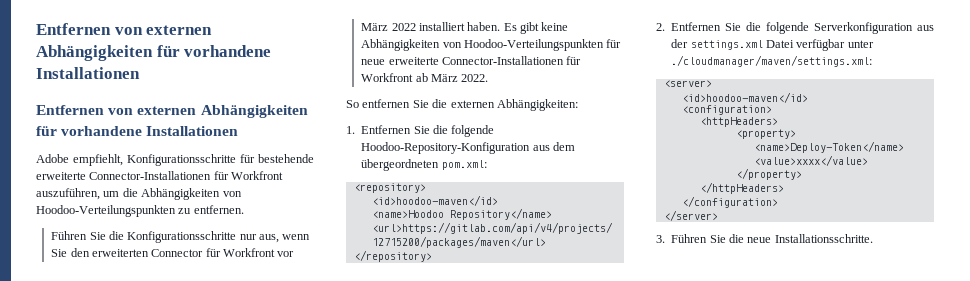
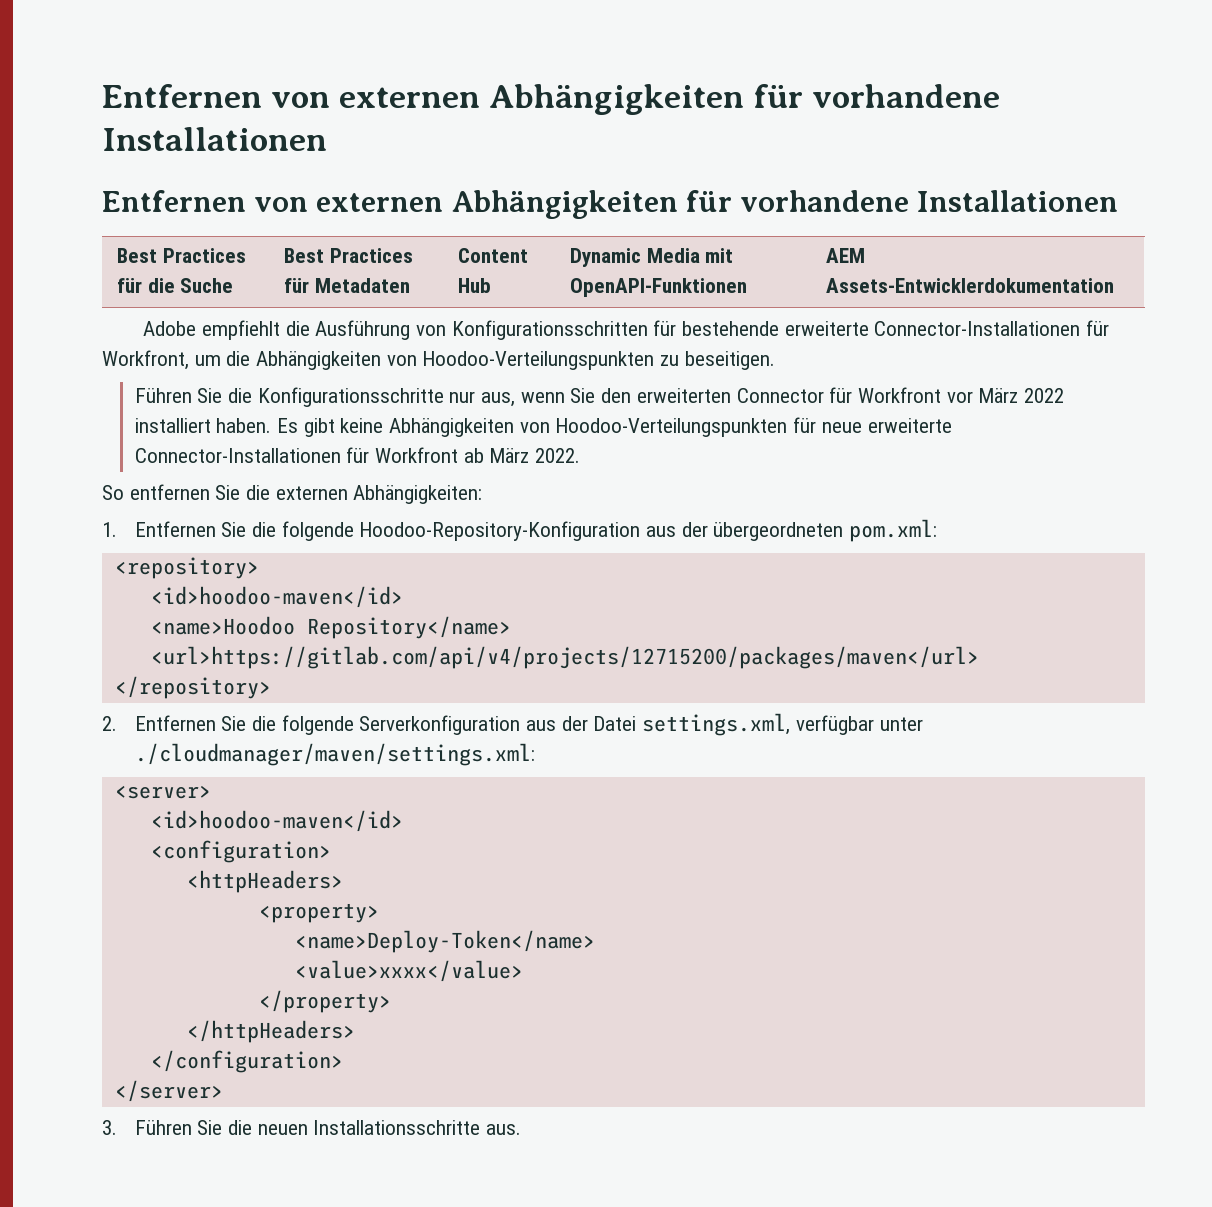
- Adobe empfiehlt, Konfigurationsschritte für bestehende erweiterte Connector-Installationen für Workfront auszuführen, um die Abhängigkeiten von Hoodoo-Verteilungspunkten zu entfernen.
+ Best Practices für die Suche | Best Practices für Metadaten | Content Hub | Dynamic Media mit OpenAPI-Funktionen | AEM Assets-Entwicklerdokumentation
+ Adobe empfiehlt die Ausführung von Konfigurationsschritten für bestehende erweiterte Connector-Installationen für Workfront, um die Abhängigkeiten von Hoodoo-Verteilungspunkten zu beseitigen.
- 1. Entfernen Sie die folgende Hoodoo-Repository-Konfiguration aus dem übergeordneten pom.xml:
+ 1. Entfernen Sie die folgende Hoodoo-Repository-Konfiguration aus der übergeordneten pom.xml:
- 2. Entfernen Sie die folgende Serverkonfiguration aus der settings.xml Datei verfügbar unter ./cloudmanager/maven/settings.xml:
+ 2. Entfernen Sie die folgende Serverkonfiguration aus der Datei settings.xml, verfügbar unter ./cloudmanager/maven/settings.xml:
- 3. Führen Sie die neue Installationsschritte.
+ 3. Führen Sie die neuen Installationsschritte aus.

